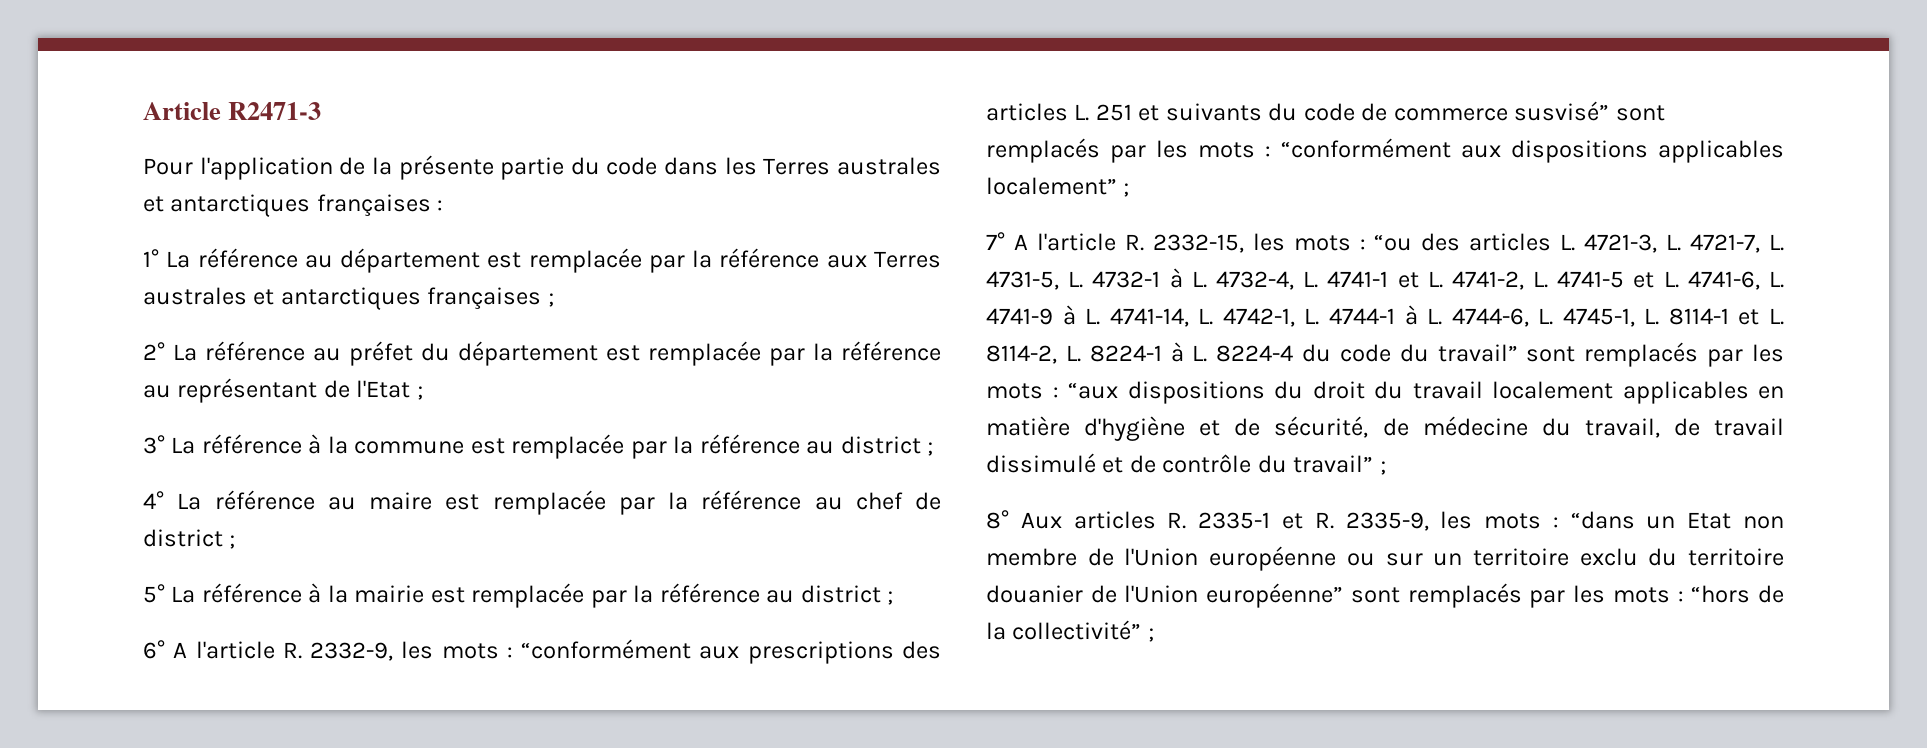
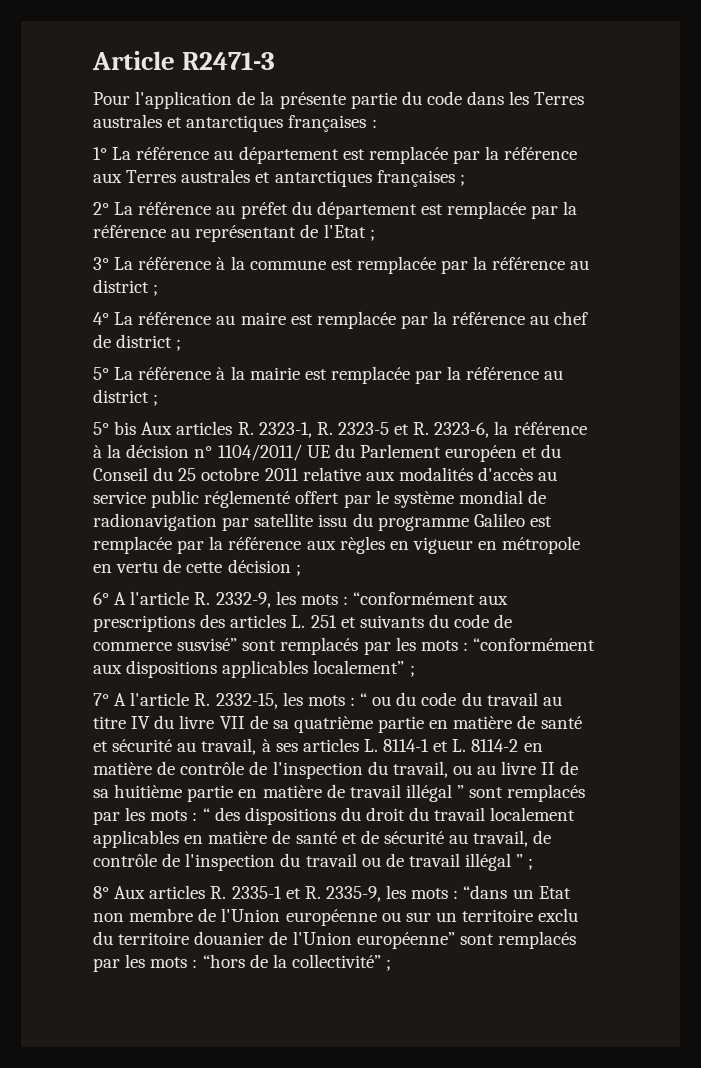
+ 5° bis Aux articles R. 2323-1, R. 2323-5 et R. 2323-6, la référence à la décision n° 1104/2011/ UE du Parlement européen et du Conseil du 25 octobre 2011 relative aux modalités d'accès au service public réglementé offert par le système mondial de radionavigation par satellite issu du programme Galileo est remplacée par la référence aux règles en vigueur en métropole en vertu de cette décision ;
- 7° A l'article R. 2332-15, les mots : “ou des articles L. 4721-3, L. 4721-7, L. 4731-5, L. 4732-1 à L. 4732-4, L. 4741-1 et L. 4741-2, L. 4741-5 et L. 4741-6, L. 4741-9 à L. 4741-14, L. 4742-1, L. 4744-1 à L. 4744-6, L. 4745-1, L. 8114-1 et L. 8114-2, L. 8224-1 à L. 8224-4 du code du travail” sont remplacés par les mots : “aux dispositions du droit du travail localement applicables en matière d'hygiène et de sécurité, de médecine du travail, de travail dissimulé et de contrôle du travail” ;
+ 7° A l'article R. 2332-15, les mots : “ ou du code du travail au titre IV du livre VII de sa quatrième partie en matière de santé et sécurité au travail, à ses articles L. 8114-1 et L. 8114-2 en matière de contrôle de l'inspection du travail, ou au livre II de sa huitième partie en matière de travail illégal ” sont remplacés par les mots : “ des dispositions du droit du travail localement applicables en matière de santé et de sécurité au travail, de contrôle de l'inspection du travail ou de travail illégal ” ;

